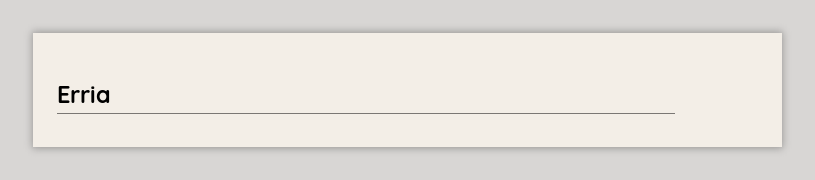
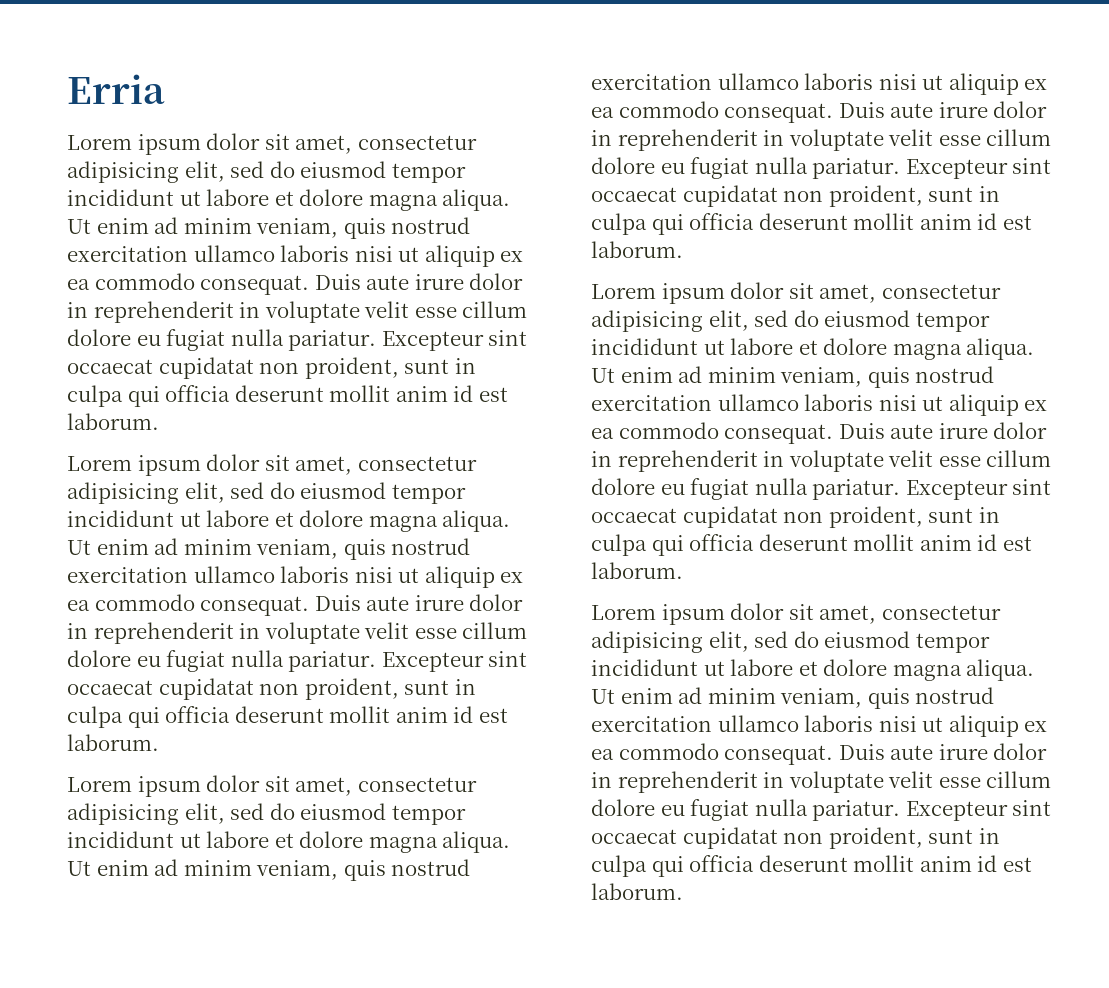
  Erria
+ Lorem ipsum dolor sit amet, consectetur adipisicing elit, sed do eiusmod tempor incididunt ut labore et dolore magna aliqua. Ut enim ad minim veniam, quis nostrud exercitation ullamco laboris nisi ut aliquip ex ea commodo consequat. Duis aute irure dolor in reprehenderit in voluptate velit esse cillum dolore eu fugiat nulla pariatur. Excepteur sint occaecat cupidatat non proident, sunt in culpa qui officia deserunt mollit anim id est laborum.
+ Lorem ipsum dolor sit amet, consectetur adipisicing elit, sed do eiusmod tempor incididunt ut labore et dolore magna aliqua. Ut enim ad minim veniam, quis nostrud exercitation ullamco laboris nisi ut aliquip ex ea commodo consequat. Duis aute irure dolor in reprehenderit in voluptate velit esse cillum dolore eu fugiat nulla pariatur. Excepteur sint occaecat cupidatat non proident, sunt in culpa qui officia deserunt mollit anim id est laborum.
+ Lorem ipsum dolor sit amet, consectetur adipisicing elit, sed do eiusmod tempor incididunt ut labore et dolore magna aliqua. Ut enim ad minim veniam, quis nostrud exercitation ullamco laboris nisi ut aliquip ex ea commodo consequat. Duis aute irure dolor in reprehenderit in voluptate velit esse cillum dolore eu fugiat nulla pariatur. Excepteur sint occaecat cupidatat non proident, sunt in culpa qui officia deserunt mollit anim id est laborum.
+ Lorem ipsum dolor sit amet, consectetur adipisicing elit, sed do eiusmod tempor incididunt ut labore et dolore magna aliqua. Ut enim ad minim veniam, quis nostrud exercitation ullamco laboris nisi ut aliquip ex ea commodo consequat. Duis aute irure dolor in reprehenderit in voluptate velit esse cillum dolore eu fugiat nulla pariatur. Excepteur sint occaecat cupidatat non proident, sunt in culpa qui officia deserunt mollit anim id est laborum.
+ Lorem ipsum dolor sit amet, consectetur adipisicing elit, sed do eiusmod tempor incididunt ut labore et dolore magna aliqua. Ut enim ad minim veniam, quis nostrud exercitation ullamco laboris nisi ut aliquip ex ea commodo consequat. Duis aute irure dolor in reprehenderit in voluptate velit esse cillum dolore eu fugiat nulla pariatur. Excepteur sint occaecat cupidatat non proident, sunt in culpa qui officia deserunt mollit anim id est laborum.

